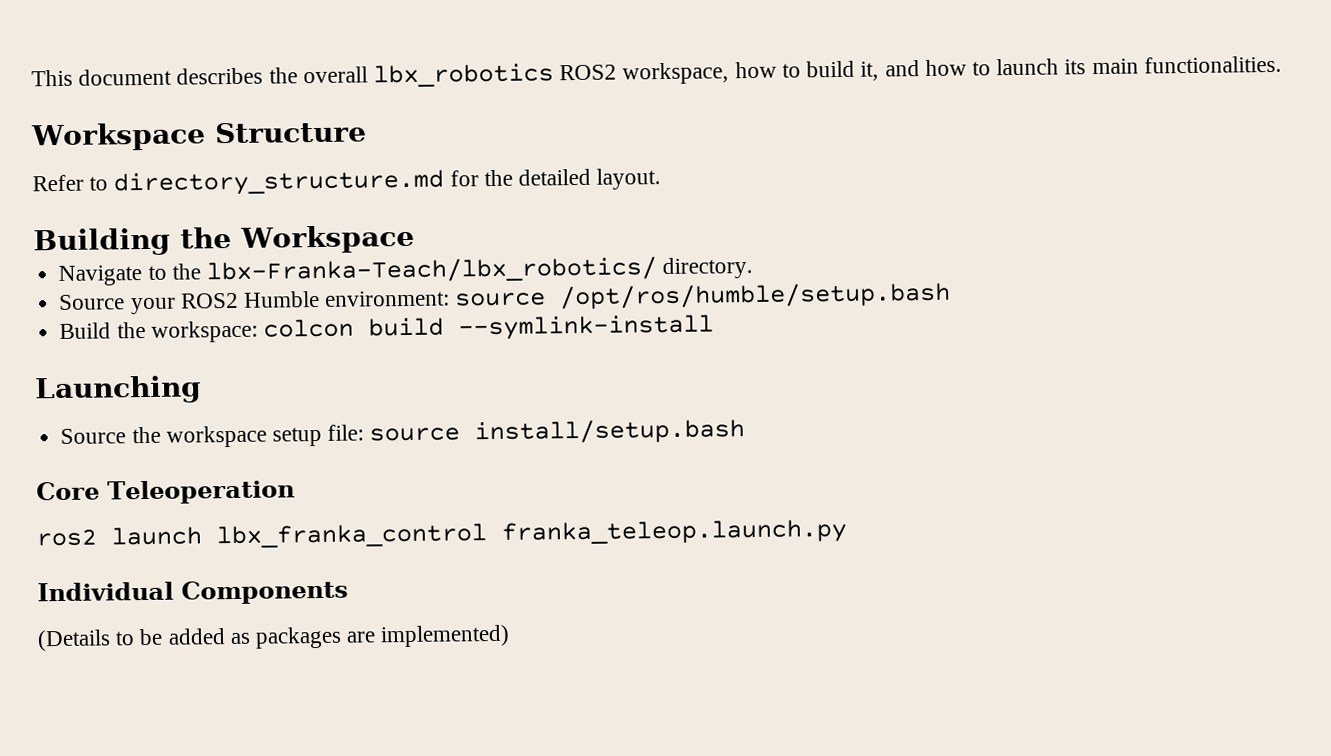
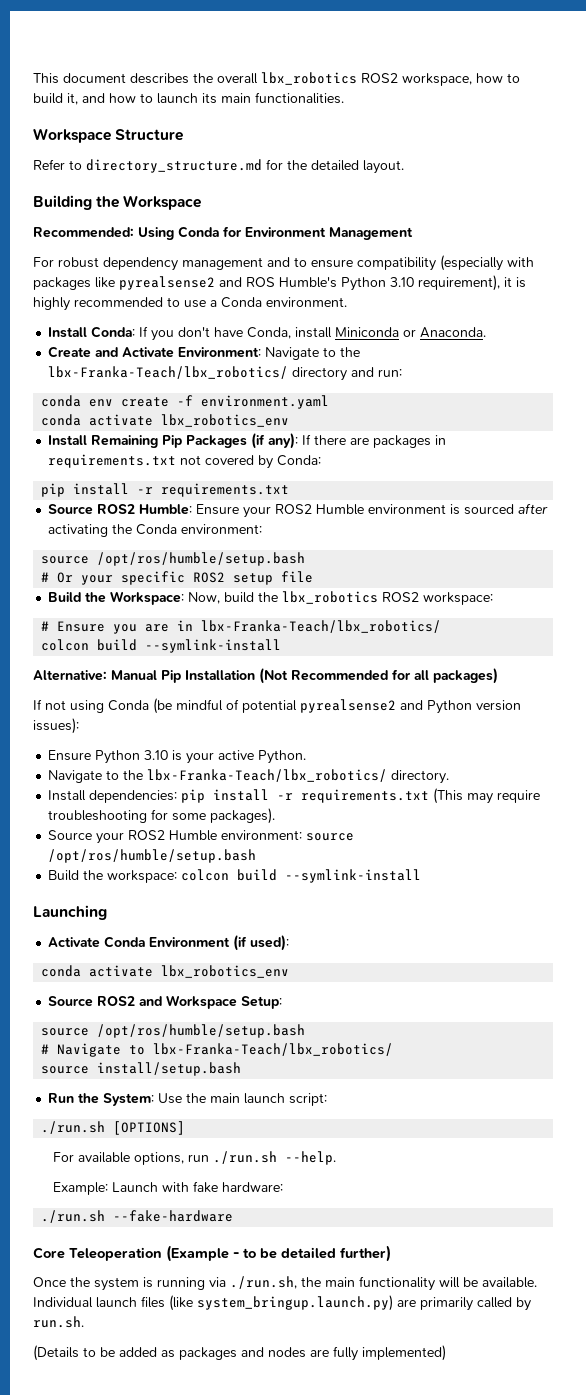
+ Recommended: Using Conda for Environment Management
+ For robust dependency management and to ensure compatibility (especially with packages like pyrealsense2 and ROS Humble's Python 3.10 requirement), it is highly recommended to use a Conda environment.
+ Install Conda: If you don't have Conda, install Miniconda or Anaconda.
+ Create and Activate Environment: Navigate to the lbx-Franka-Teach/lbx_robotics/ directory and run:
+ conda env create -f environment.yaml
+ conda activate lbx_robotics_env
+ Install Remaining Pip Packages (if any): If there are packages in requirements.txt not covered by Conda:
+ pip install -r requirements.txt
+ Source ROS2 Humble: Ensure your ROS2 Humble environment is sourced after activating the Conda environment:
+ source /opt/ros/humble/setup.bash
+ # Or your specific ROS2 setup file
+ Build the Workspace: Now, build the lbx_robotics ROS2 workspace:
+ # Ensure you are in lbx-Franka-Teach/lbx_robotics/
+ colcon build --symlink-install
+ Alternative: Manual Pip Installation (Not Recommended for all packages)
+ If not using Conda (be mindful of potential pyrealsense2 and Python version issues):
+ Ensure Python 3.10 is your active Python.
+ Install dependencies: pip install -r requirements.txt (This may require troubleshooting for some packages).
- Source the workspace setup file: source install/setup.bash
- Core Teleoperation
- ros2 launch lbx_franka_control franka_teleop.launch.py
- Individual Components
+ Activate Conda Environment (if used):
+ conda activate lbx_robotics_env
+ Source ROS2 and Workspace Setup:
+ source /opt/ros/humble/setup.bash
+ # Navigate to lbx-Franka-Teach/lbx_robotics/
+ source install/setup.bash
+ Run the System: Use the main launch script:
+ ./run.sh [OPTIONS]
+ For available options, run ./run.sh --help.
+ Example: Launch with fake hardware:
+ ./run.sh --fake-hardware
+ Core Teleoperation (Example - to be detailed further)
+ Once the system is running via ./run.sh, the main functionality will be available. Individual launch files (like system_bringup.launch.py) are primarily called by run.sh.
- (Details to be added as packages are implemented)
+ (Details to be added as packages and nodes are fully implemented)

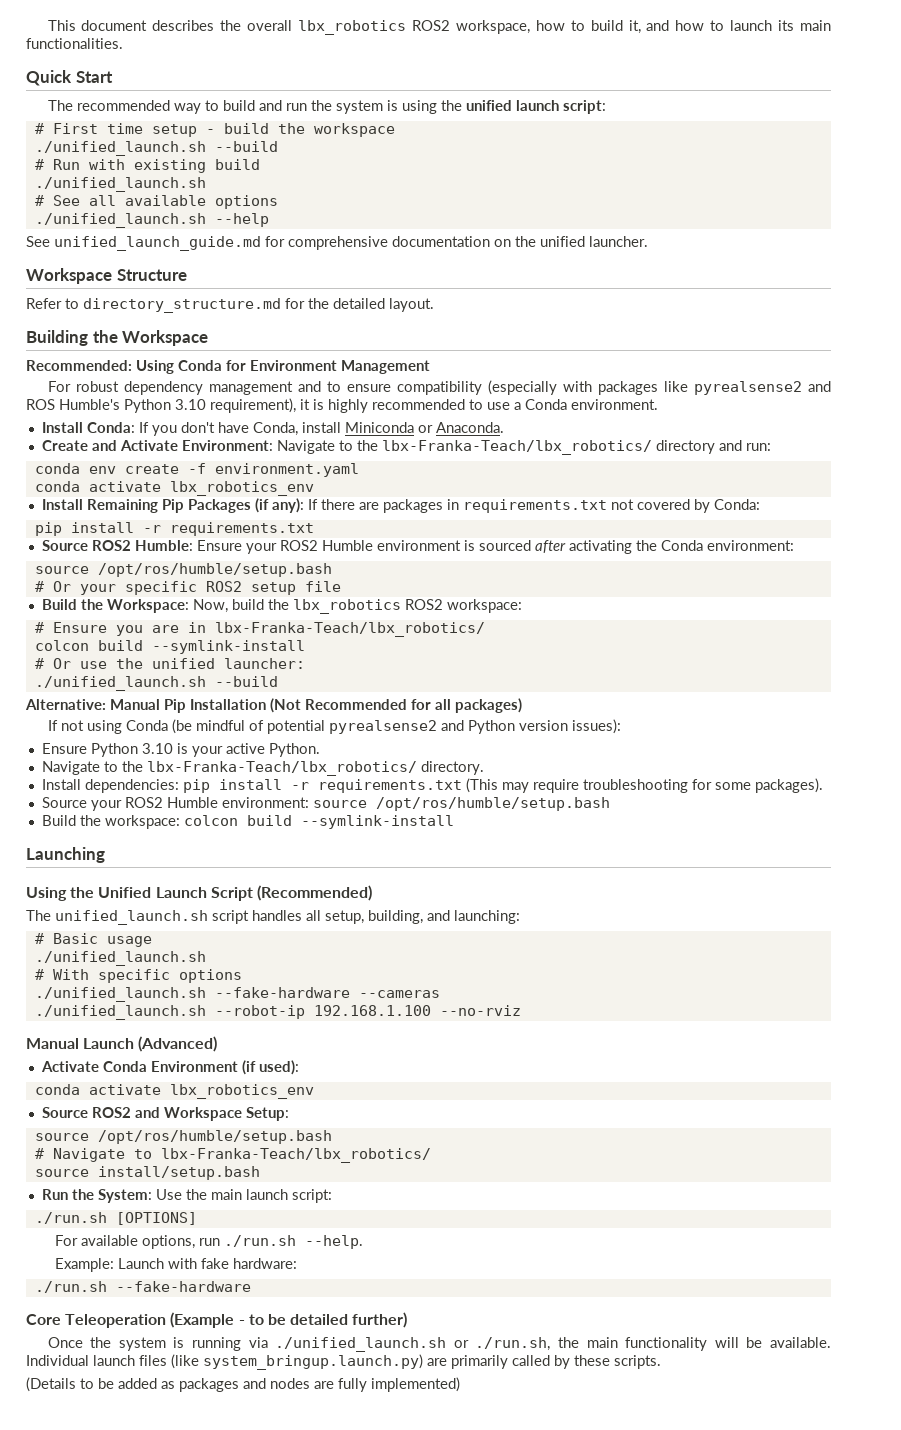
+ Quick Start
+ The recommended way to build and run the system is using the unified launch script:
+ # First time setup - build the workspace
+ ./unified_launch.sh --build
+ # Run with existing build
+ ./unified_launch.sh
+ # See all available options
+ ./unified_launch.sh --help
+ See unified_launch_guide.md for comprehensive documentation on the unified launcher.
+ # Or use the unified launcher:
+ ./unified_launch.sh --build
+ Using the Unified Launch Script (Recommended)
+ The unified_launch.sh script handles all setup, building, and launching:
+ # Basic usage
+ ./unified_launch.sh
+ # With specific options
+ ./unified_launch.sh --fake-hardware --cameras
+ ./unified_launch.sh --robot-ip 192.168.1.100 --no-rviz
+ Manual Launch (Advanced)
- Once the system is running via ./run.sh, the main functionality will be available.
+ Once the system is running via ./unified_launch.sh or ./run.sh, the main functionality will be available.
- Individual launch files (like system_bringup.launch.py) are primarily called by run.sh.
+ Individual launch files (like system_bringup.launch.py) are primarily called by these scripts.

